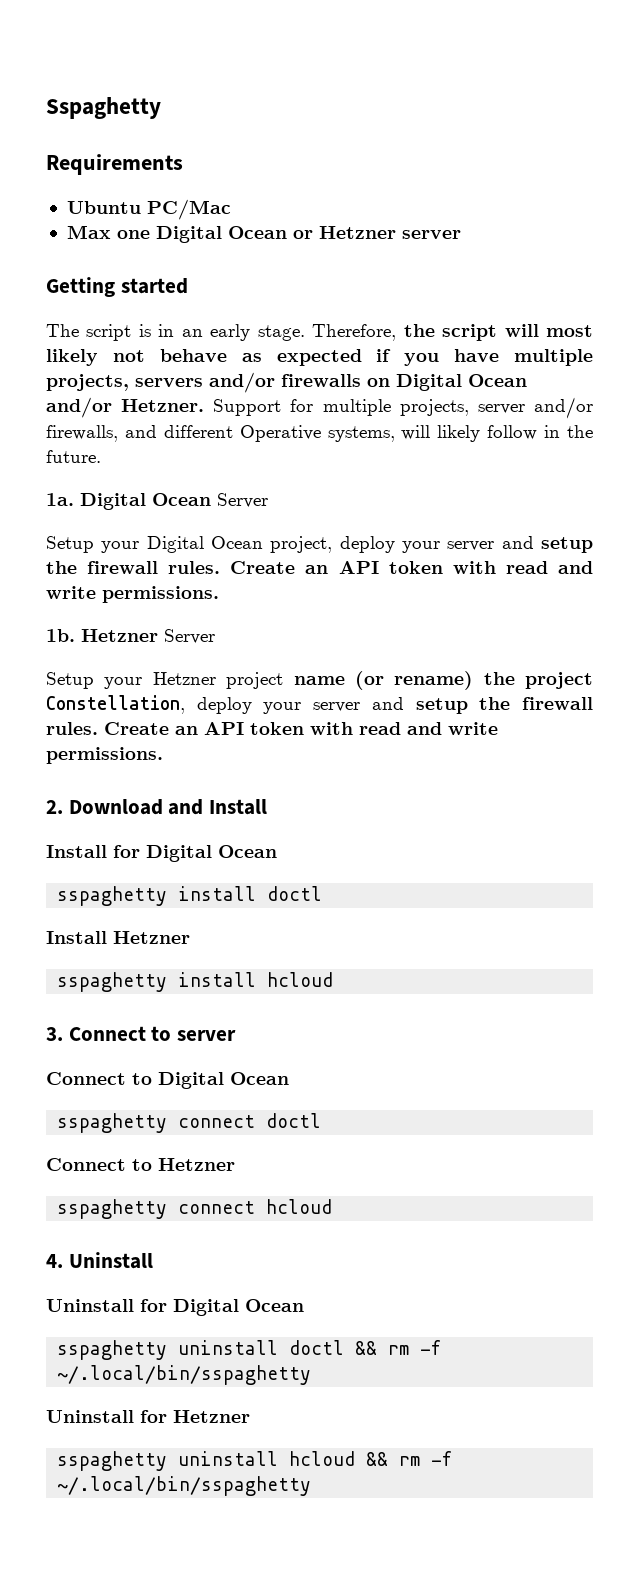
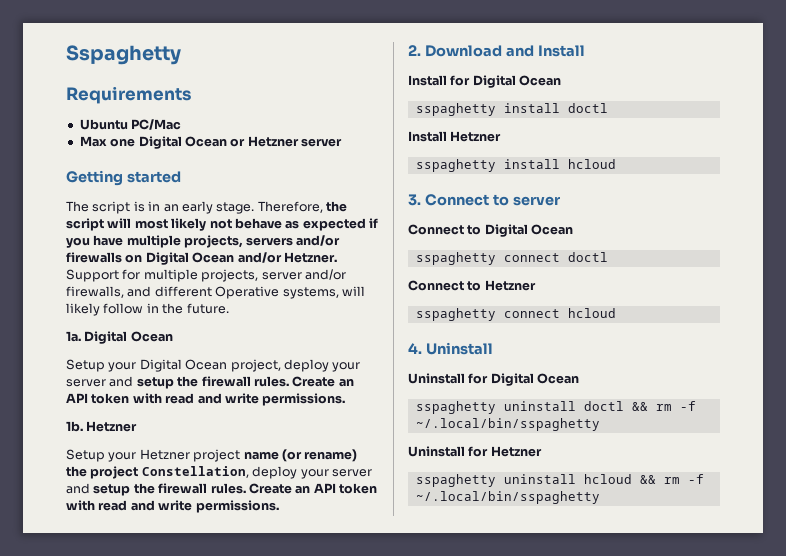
- 1a. Digital Ocean Server
+ 1a. Digital Ocean
- 1b. Hetzner Server
+ 1b. Hetzner

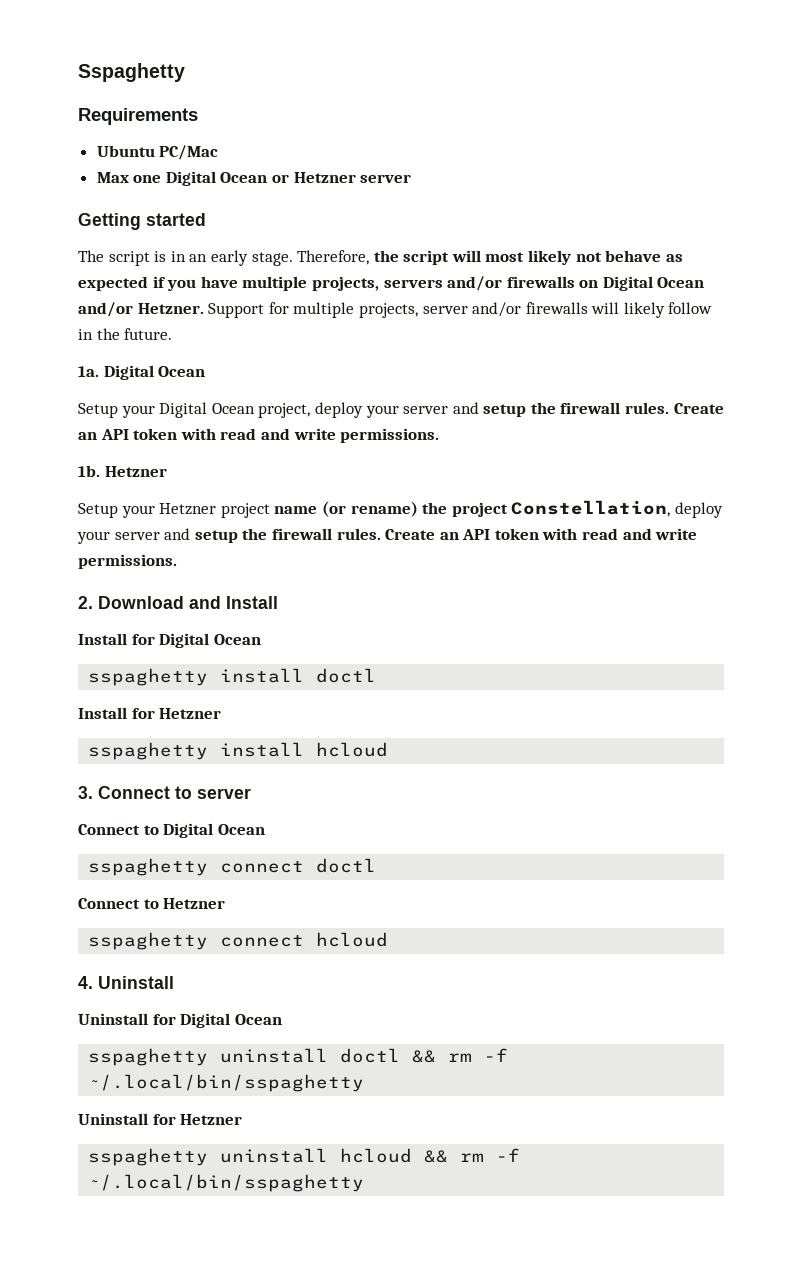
- Support for multiple projects, server and/or firewalls, and different Operative systems, will likely follow in the future.
+ Support for multiple projects, server and/or firewalls will likely follow in the future.
- Install Hetzner
+ Install for Hetzner

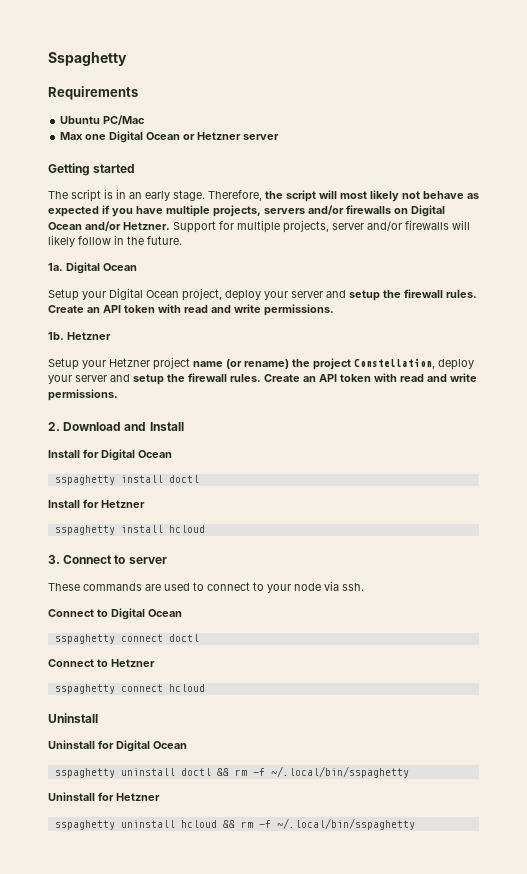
+ These commands are used to connect to your node via ssh.
  sspaghetty connect hcloud
- 4. Uninstall
+ Uninstall

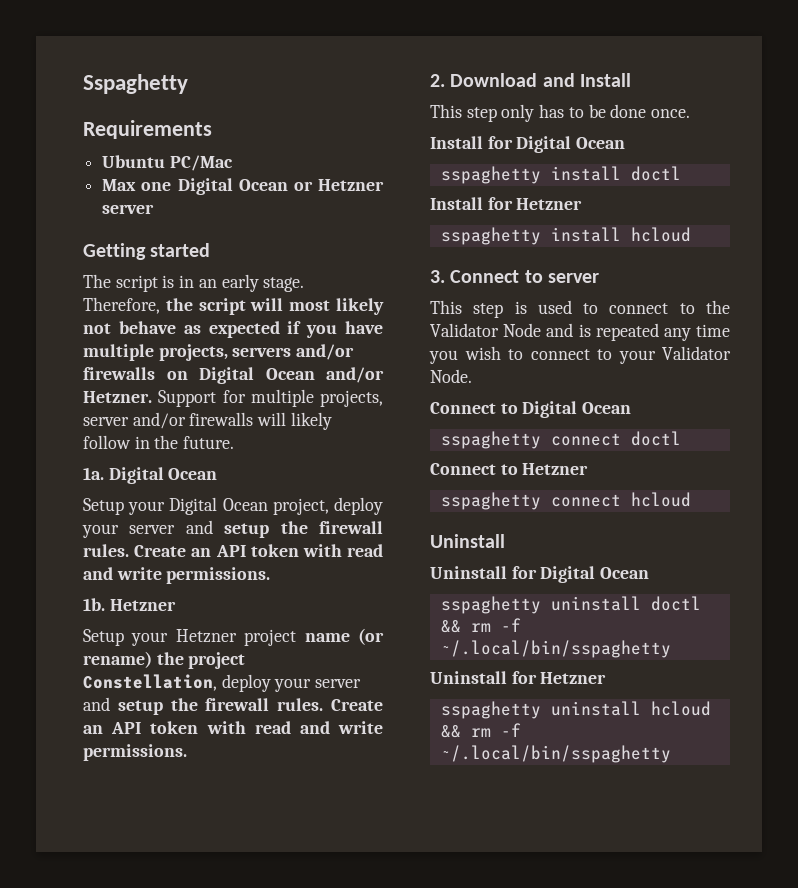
+ This step only has to be done once.
- These commands are used to connect to your node via ssh.
+ This step is used to connect to the Validator Node and is repeated any time you wish to connect to your Validator Node.

